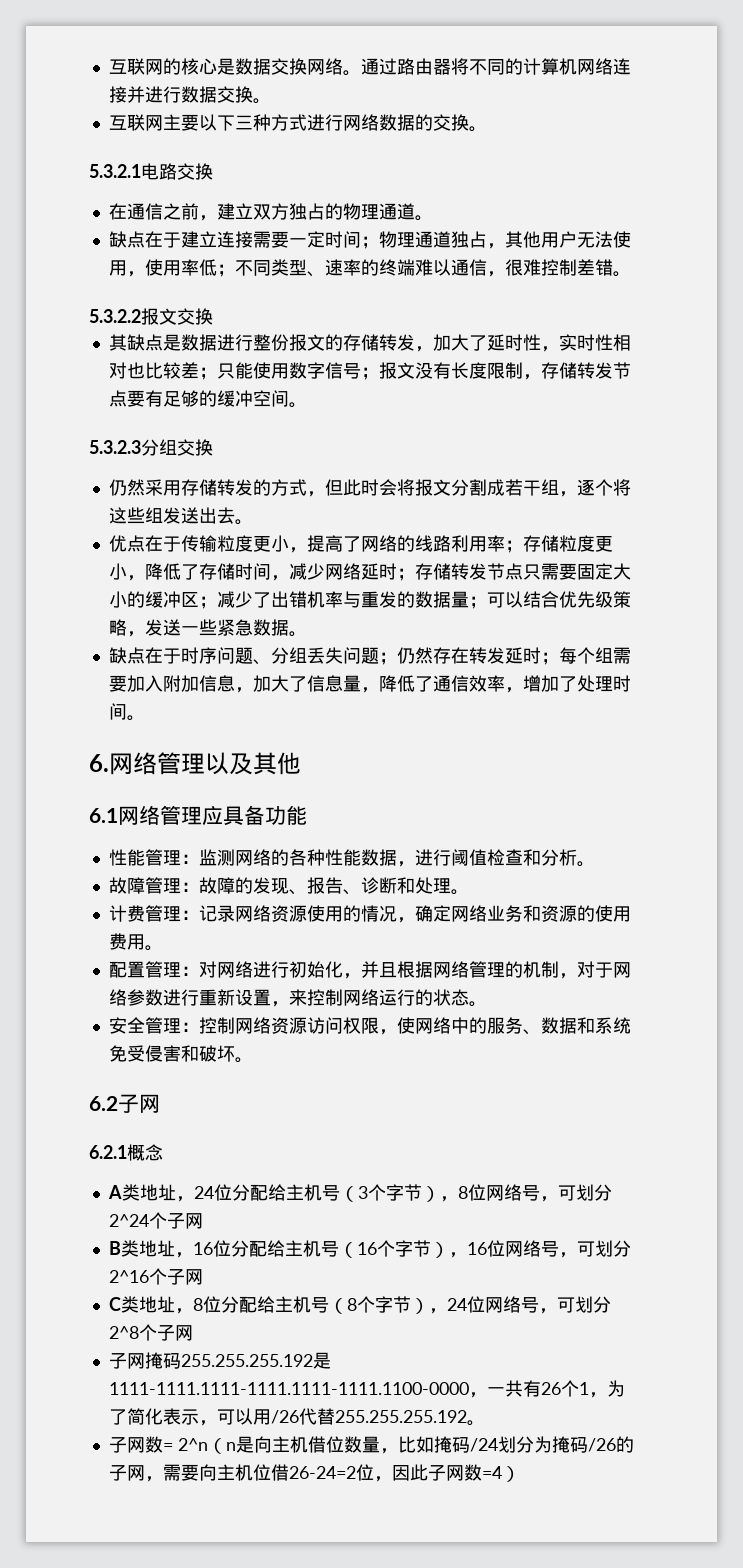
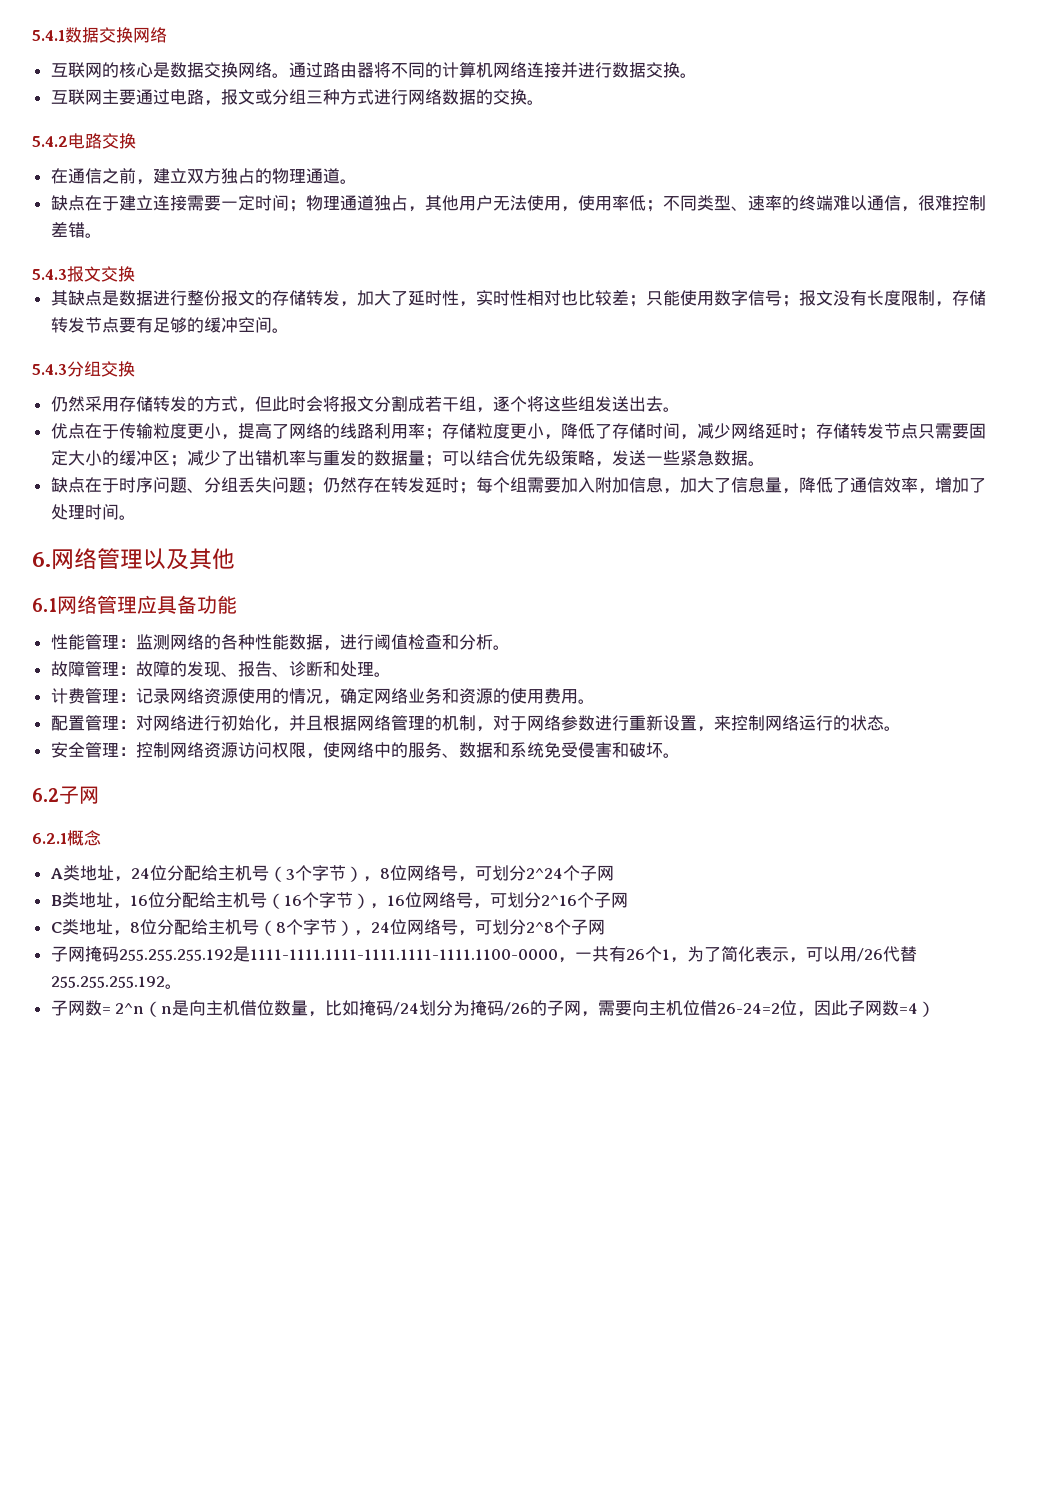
+ 5.4.1数据交换网络
- 互联网主要以下三种方式进行网络数据的交换。
+ 互联网主要通过电路，报文或分组三种方式进行网络数据的交换。
- 5.3.2.1电路交换
+ 5.4.2电路交换
- 5.3.2.2报文交换
+ 5.4.3报文交换
- 5.3.2.3分组交换
+ 5.4.3分组交换

